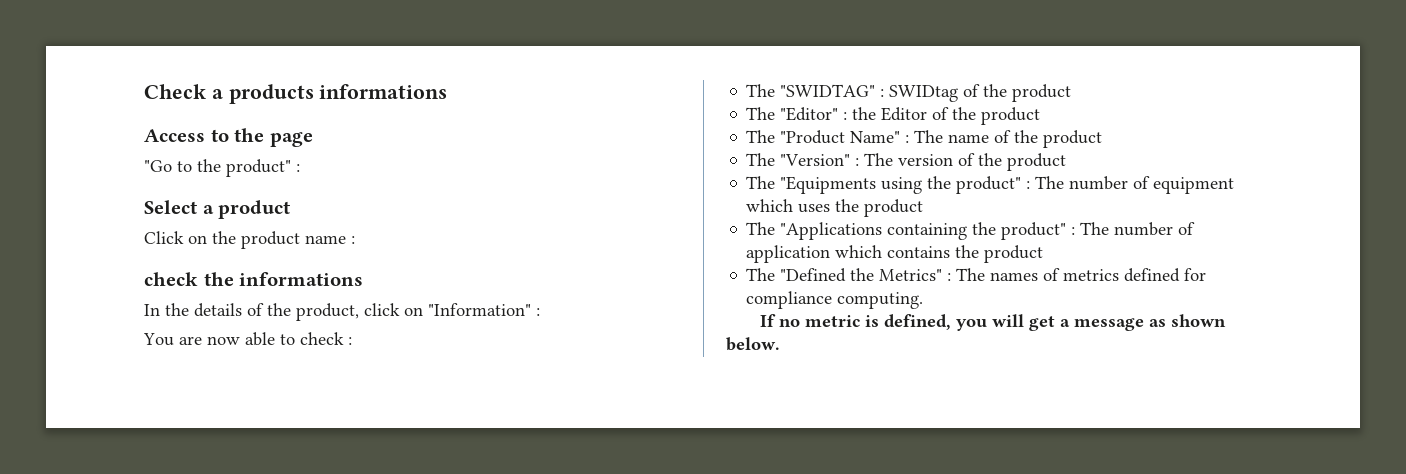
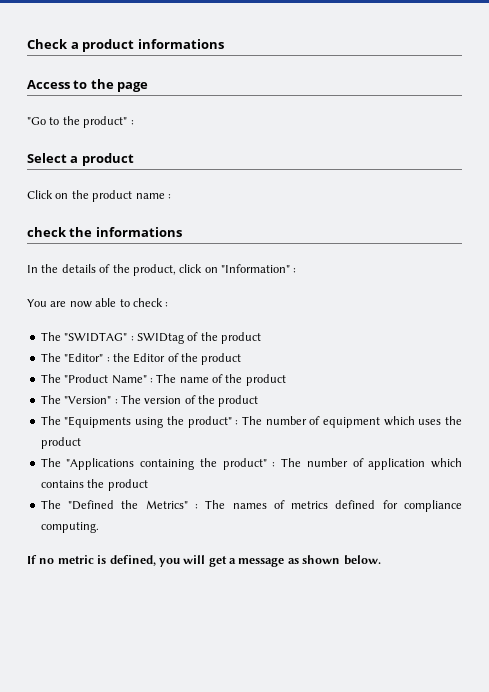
- Check a products informations
+ Check a product informations

